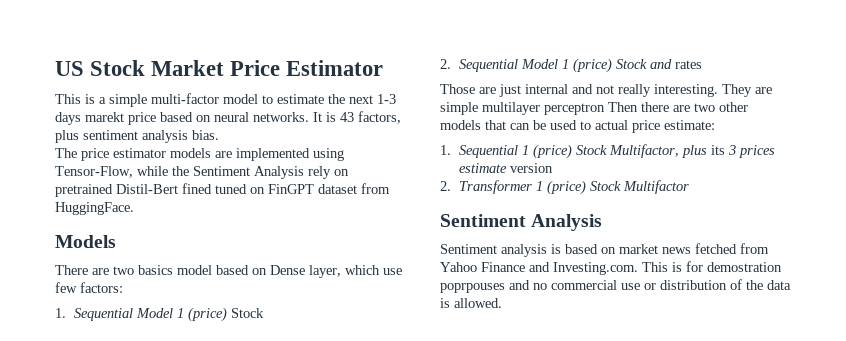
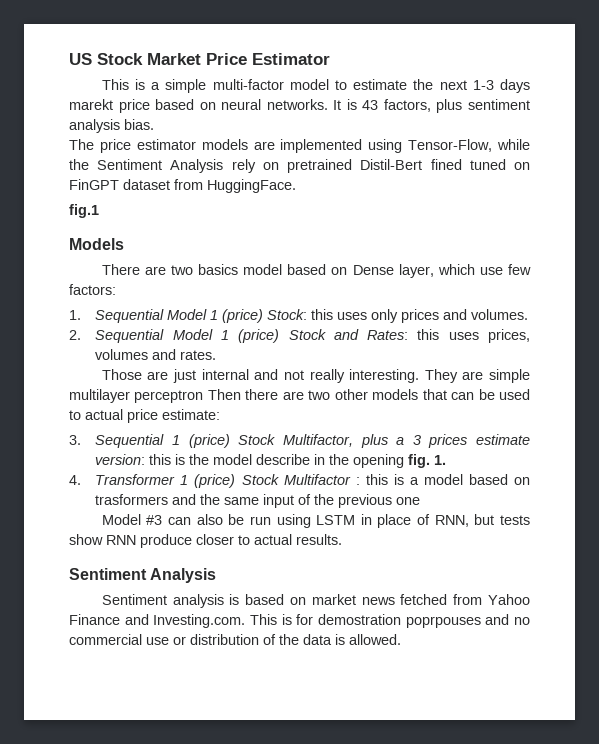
+ fig.1
- 1. Sequential Model 1 (price) Stock
+ 1. Sequential Model 1 (price) Stock: this uses only prices and volumes.
- 2. Sequential Model 1 (price) Stock and rates
+ 2. Sequential Model 1 (price) Stock and Rates: this uses prices, volumes and rates.
- 1. Sequential 1 (price) Stock Multifactor, plus its 3 prices estimate version
- 2. Transformer 1 (price) Stock Multifactor
+ 3. Sequential 1 (price) Stock Multifactor, plus a 3 prices estimate version: this is the model describe in the opening fig. 1.
+ 4. Transformer 1 (price) Stock Multifactor : this is a model based on trasformers and the same input of the previous one
+ Model #3 can also be run using LSTM in place of RNN, but tests show RNN produce closer to actual results.

